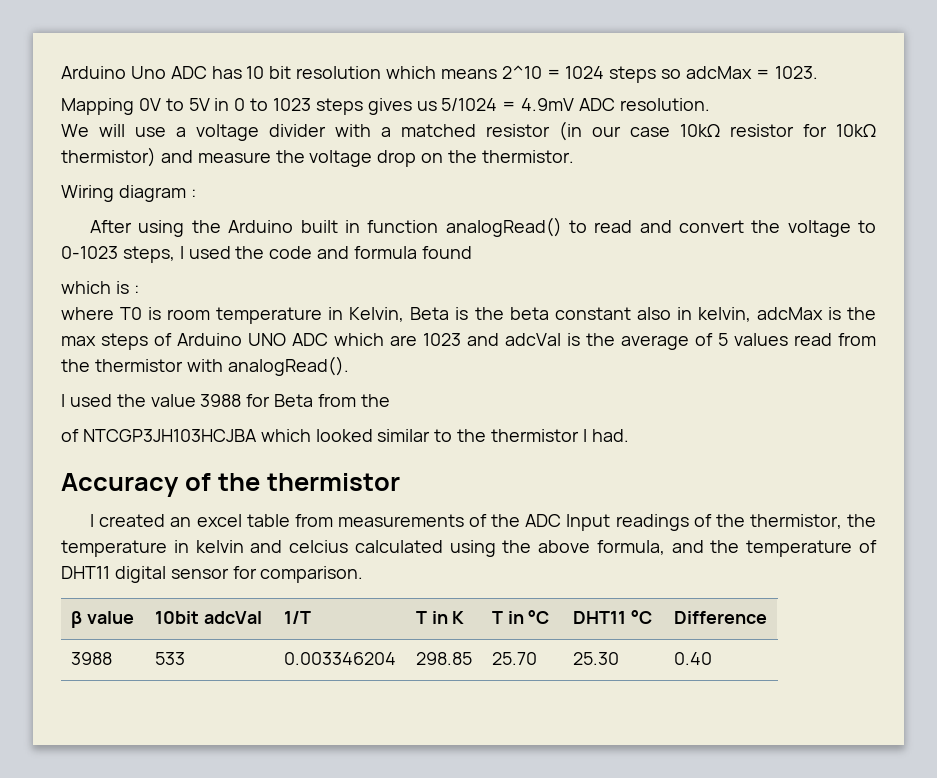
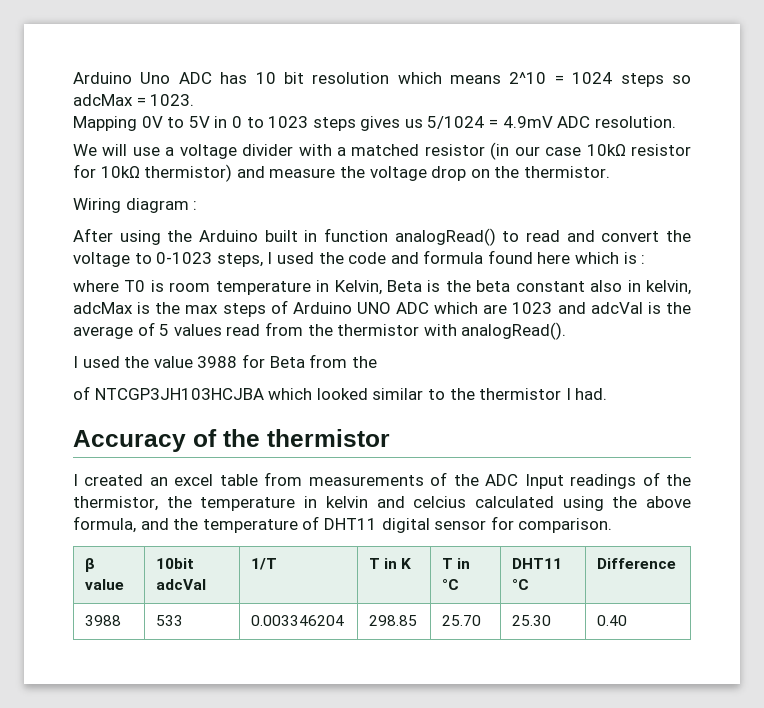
- After using the Arduino built in function analogRead() to read and convert the voltage to 0-1023 steps, I used the code and formula found
- which is :
+ After using the Arduino built in function analogRead() to read and convert the voltage to 0-1023 steps, I used the code and formula found here which is :

